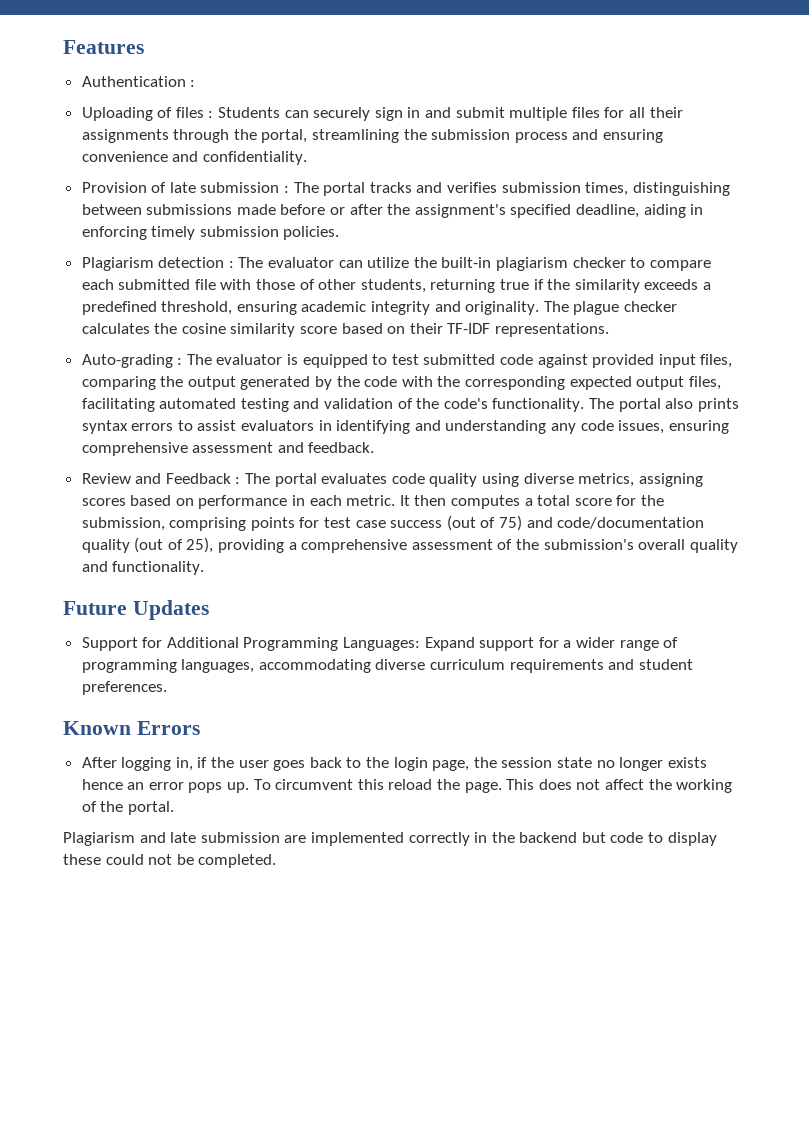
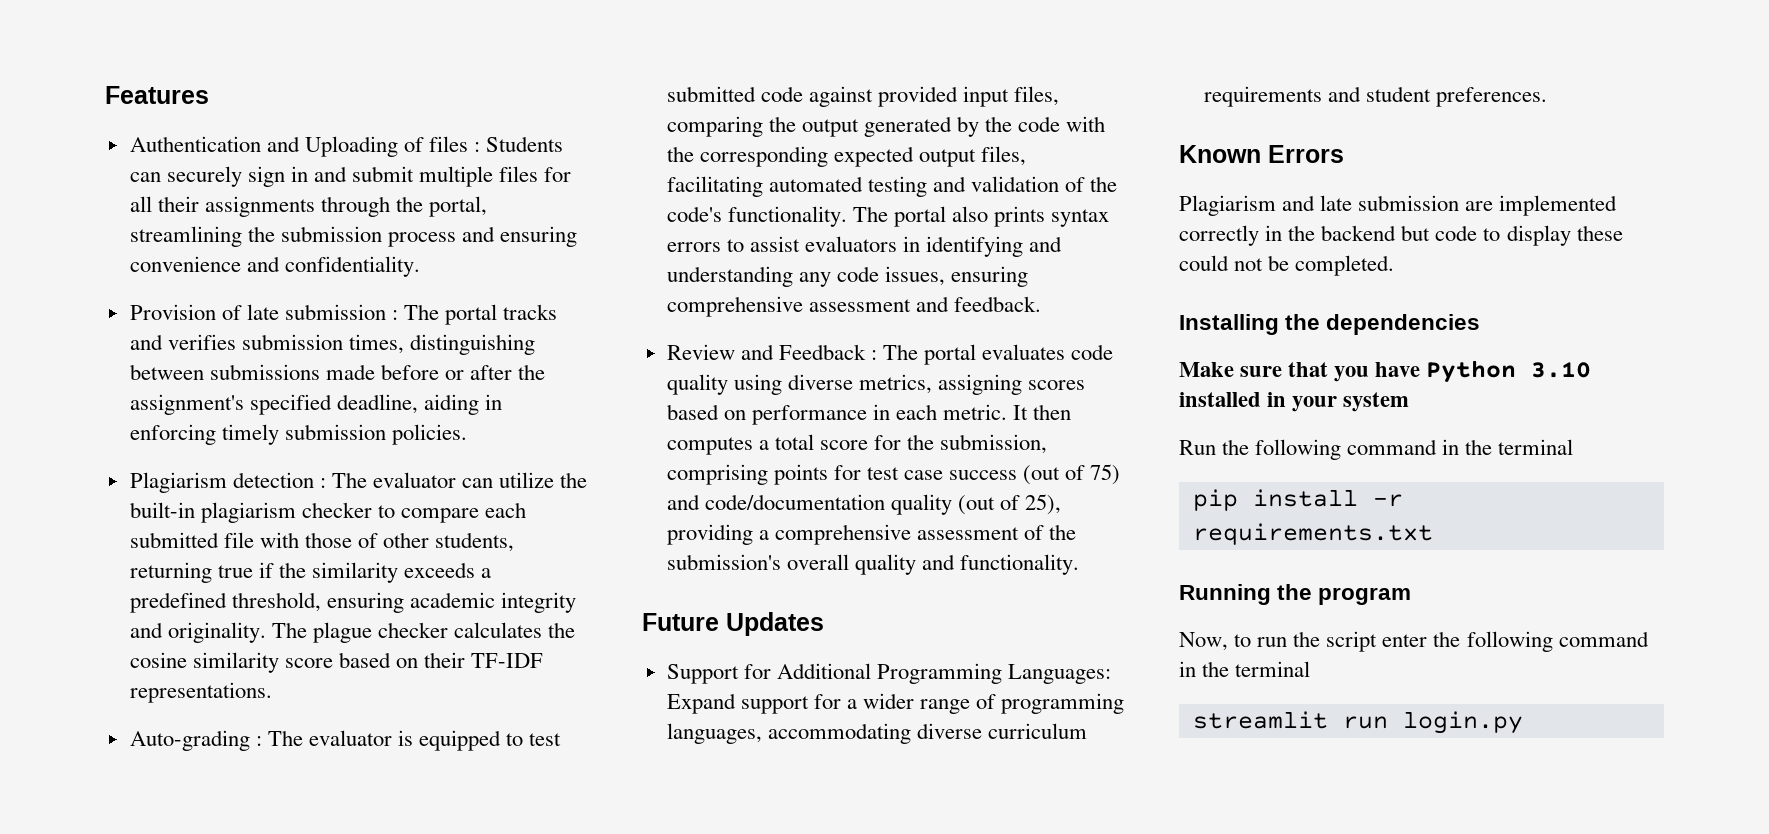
- Authentication :
- Uploading of files : Students can securely sign in and submit multiple files for all their assignments through the portal, streamlining the submission process and ensuring convenience and confidentiality.
+ Authentication and Uploading of files : Students can securely sign in and submit multiple files for all their assignments through the portal, streamlining the submission process and ensuring convenience and confidentiality.
- After logging in, if the user goes back to the login page, the session state no longer exists hence an error pops up. To circumvent this reload the page. This does not affect the working of the portal.
+ Installing the dependencies
+ Make sure that you have Python 3.10 installed in your system
+ Run the following command in the terminal
+ pip install -r requirements.txt
+ Running the program
+ Now, to run the script enter the following command in the terminal
+ streamlit run login.py

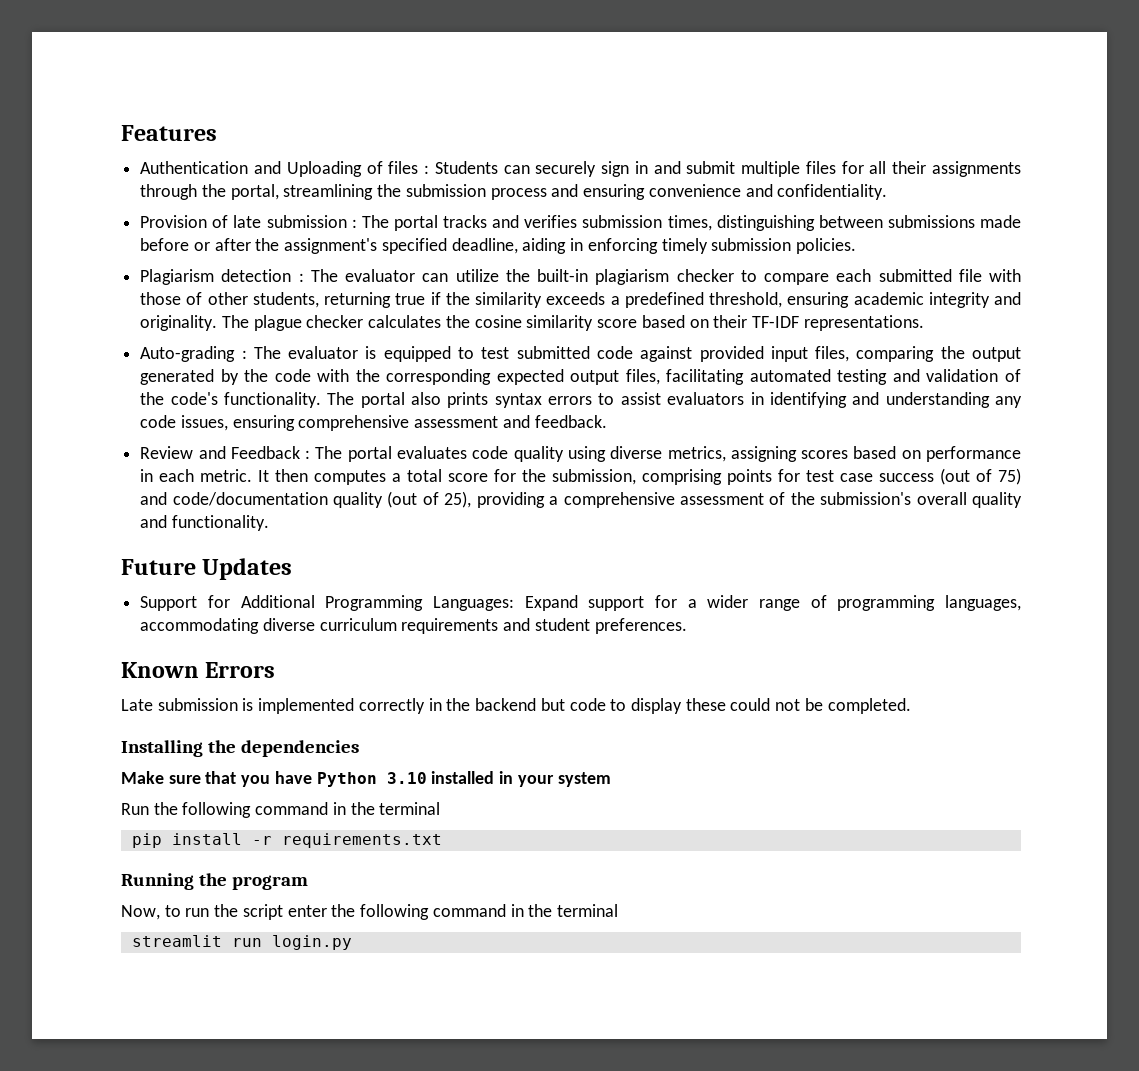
- Plagiarism and late submission are implemented correctly in the backend but code to display these could not be completed.
+ Late submission is implemented correctly in the backend but code to display these could not be completed.

